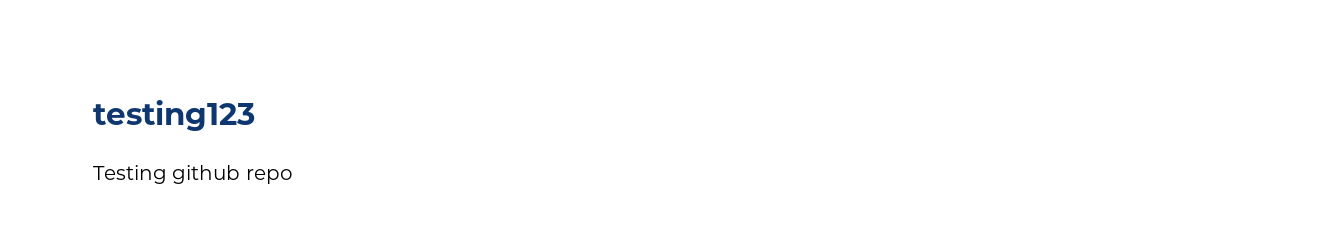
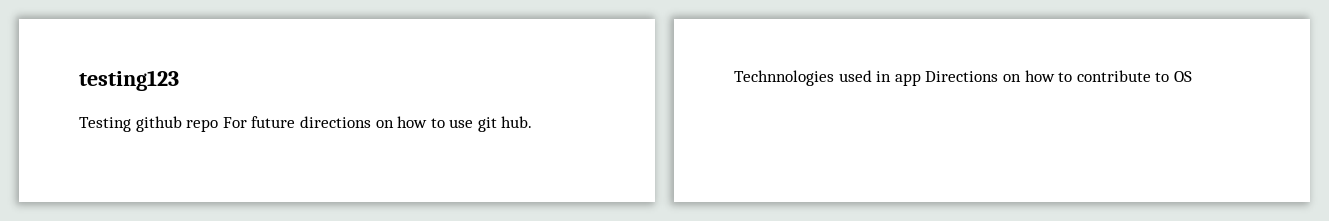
- Testing github repo
+ Testing github repo For future directions on how to use git hub. Technnologies used in app Directions on how to contribute to OS

